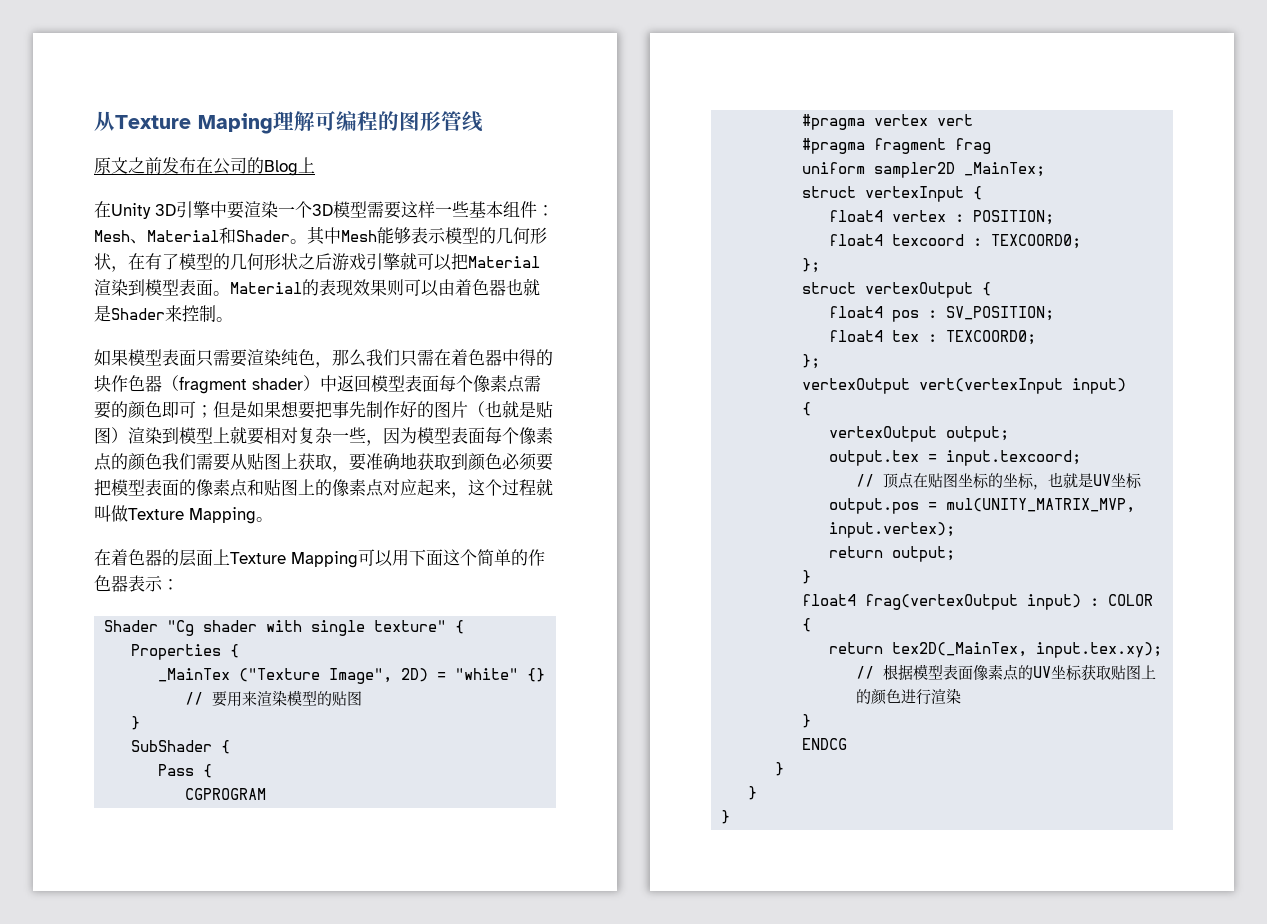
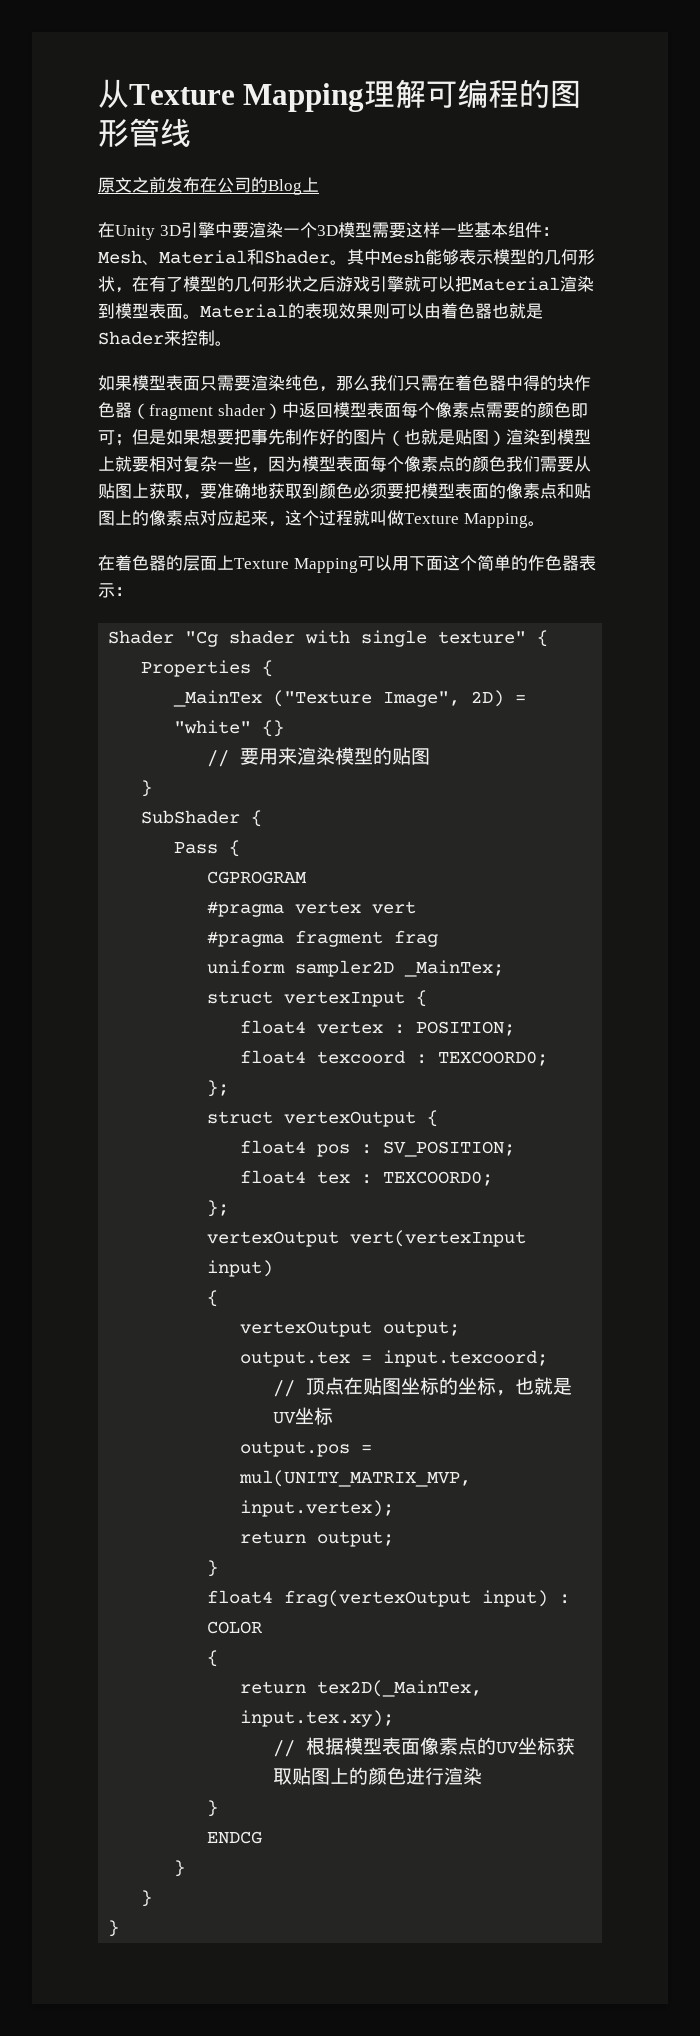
- 从Texture Maping理解可编程的图形管线
+ 从Texture Mapping理解可编程的图形管线

